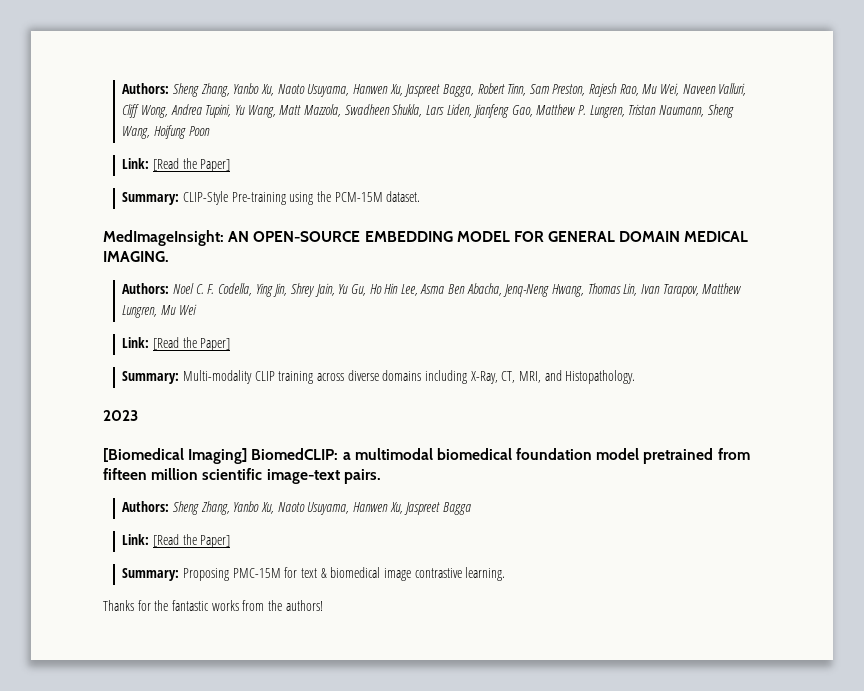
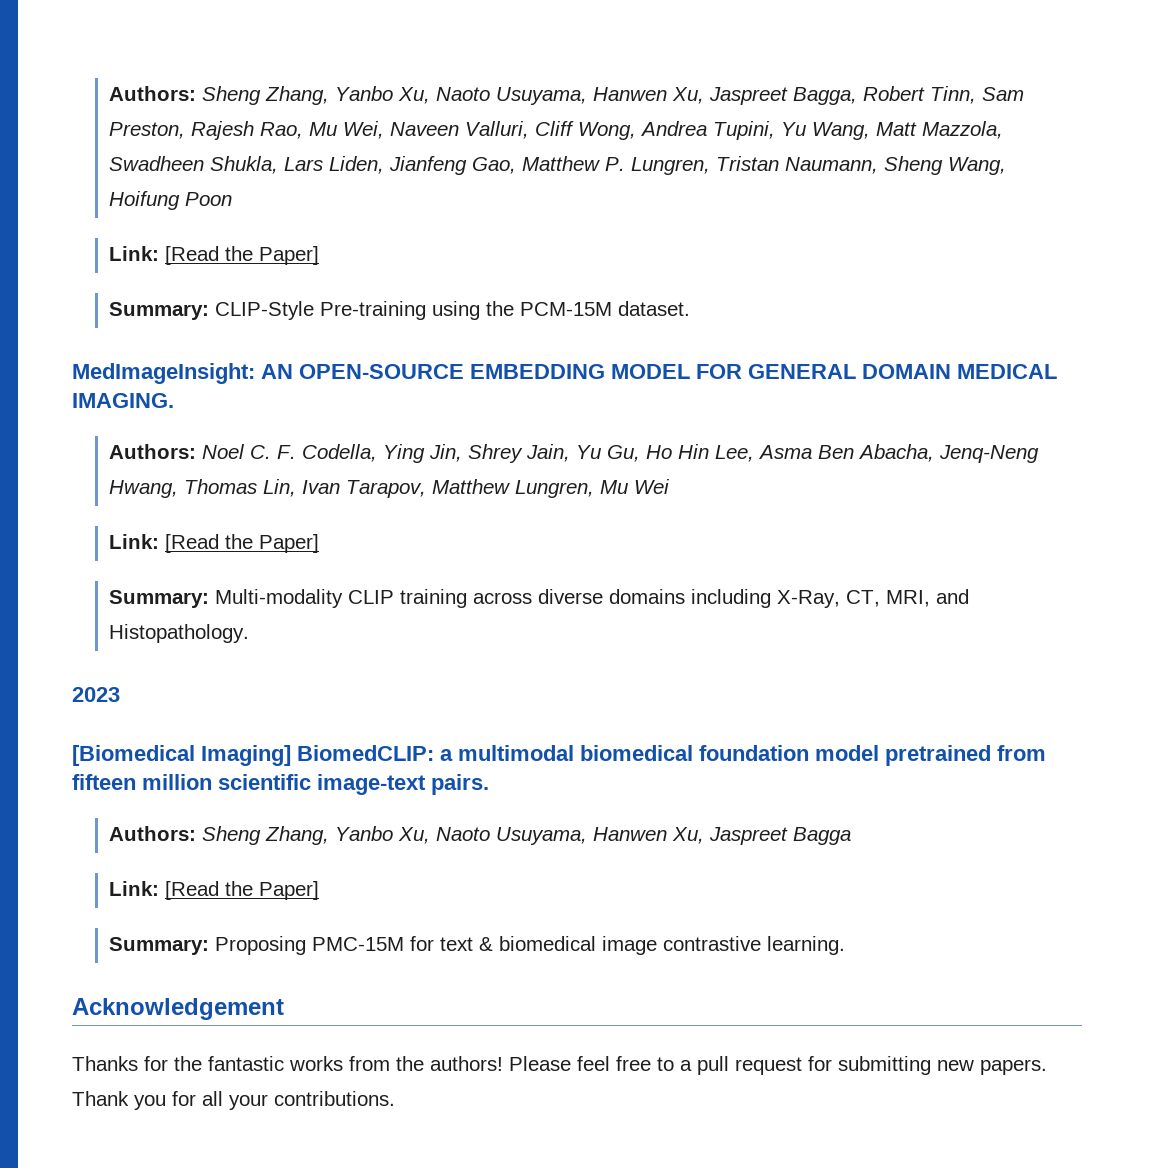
+ Acknowledgement
+ Please feel free to a pull request for submitting new papers. Thank you for all your contributions.

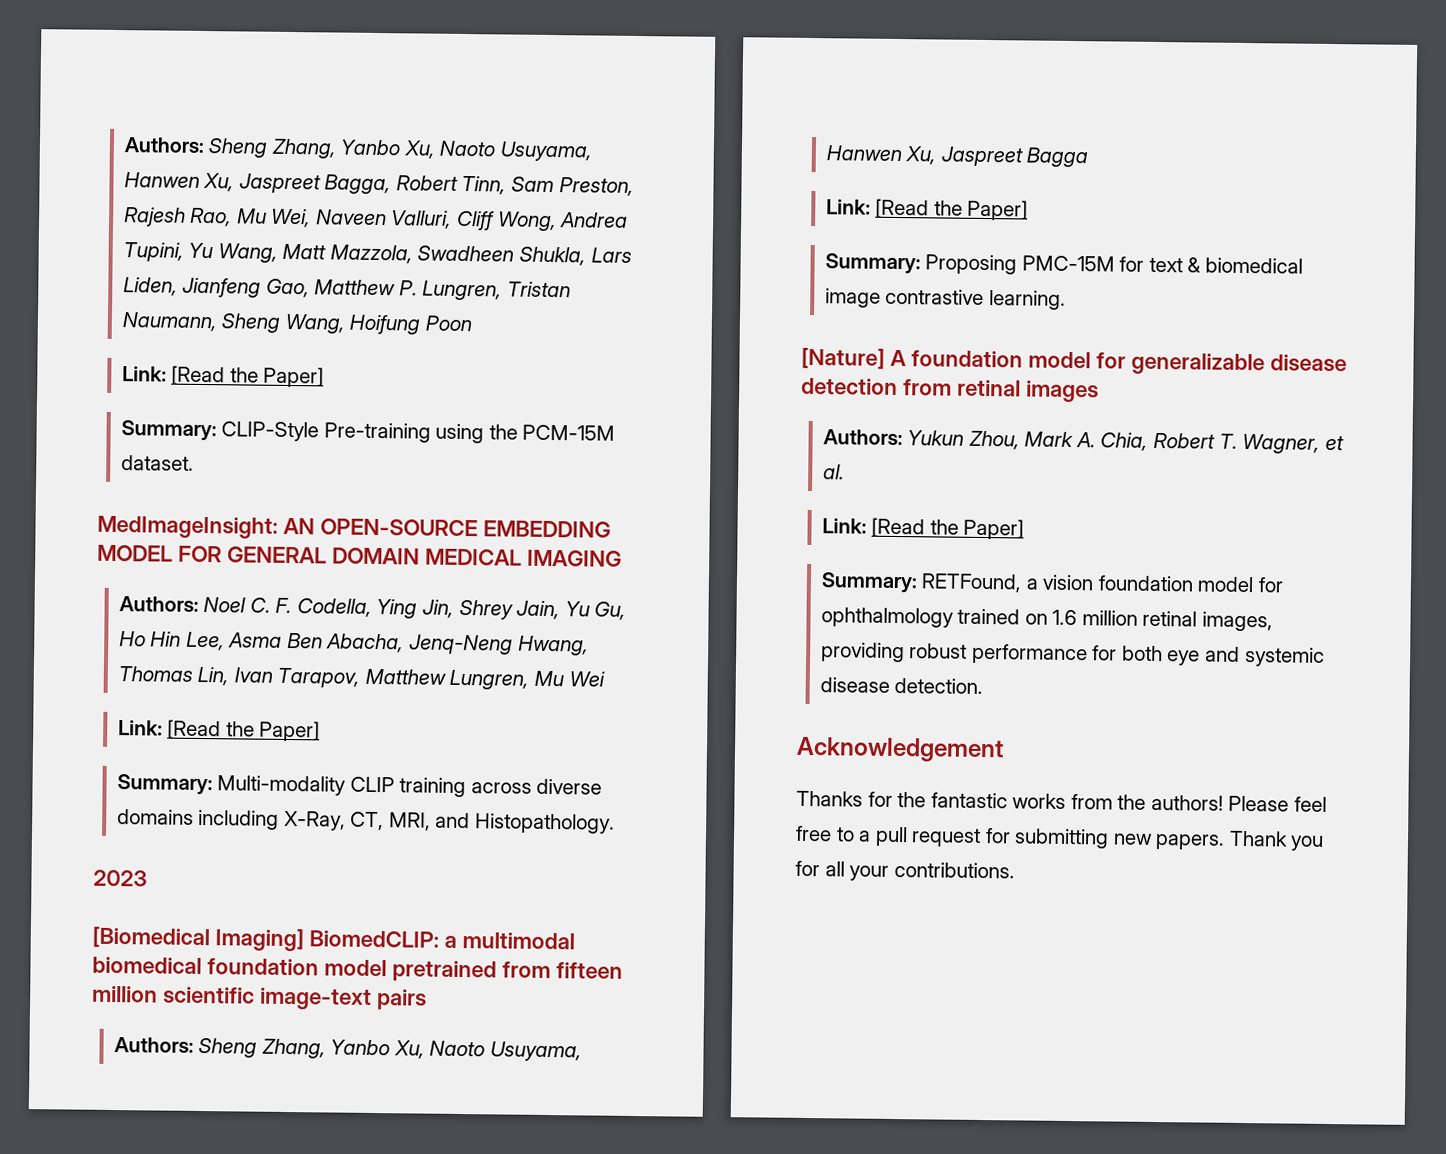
- MedImageInsight: AN OPEN-SOURCE EMBEDDING MODEL FOR GENERAL DOMAIN MEDICAL IMAGING.
+ MedImageInsight: AN OPEN-SOURCE EMBEDDING MODEL FOR GENERAL DOMAIN MEDICAL IMAGING
- [Biomedical Imaging] BiomedCLIP: a multimodal biomedical foundation model pretrained from fifteen million scientific image-text pairs.
+ [Biomedical Imaging] BiomedCLIP: a multimodal biomedical foundation model pretrained from fifteen million scientific image-text pairs
+ [Nature] A foundation model for generalizable disease detection from retinal images
+ Authors: Yukun Zhou, Mark A. Chia, Robert T. Wagner, et al.
+ Link: [Read the Paper]
+ Summary: RETFound, a vision foundation model for ophthalmology trained on 1.6 million retinal images, providing robust performance for both eye and systemic disease detection.

